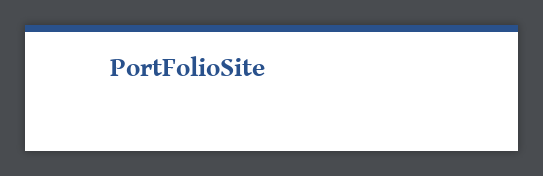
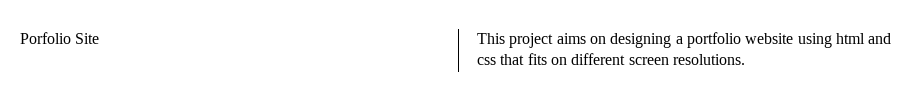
- PortFolioSite
+ Porfolio Site
+ This project aims on designing a portfolio website using html and css that fits on different screen resolutions.

